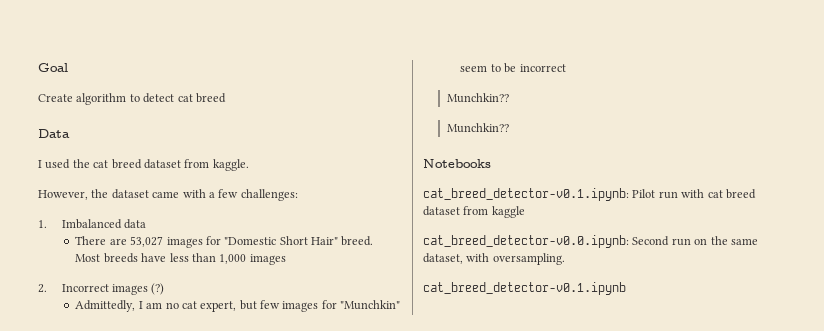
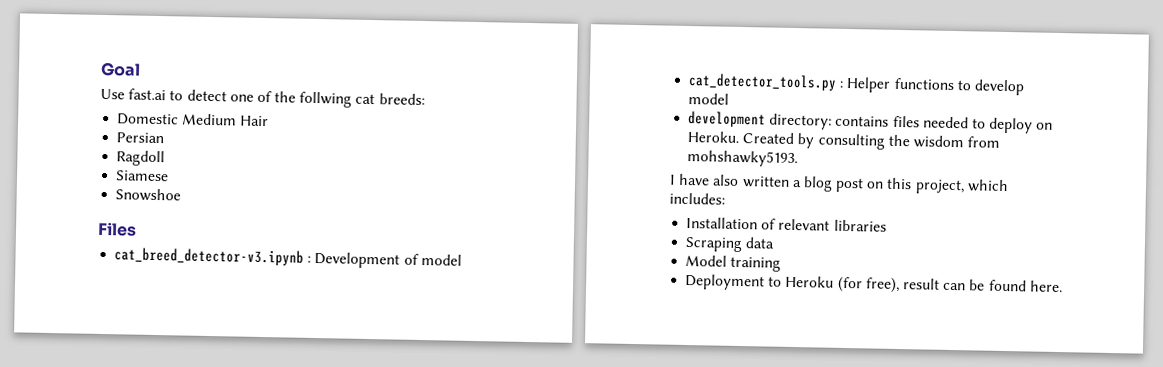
- Create algorithm to detect cat breed
- Data
- I used the cat breed dataset from kaggle.
- However, the dataset came with a few challenges:
- 1. Imbalanced data
- There are 53,027 images for "Domestic Short Hair" breed. Most breeds have less than 1,000 images
- 2. Incorrect images (?)
- Admittedly, I am no cat expert, but few images for "Munchkin" seem to be incorrect
- Munchkin??
- Munchkin??
- Notebooks
- cat_breed_detector-v0.1.ipynb: Pilot run with cat breed dataset from kaggle
- cat_breed_detector-v0.0.ipynb: Second run on the same dataset, with oversampling.
- cat_breed_detector-v0.1.ipynb
+ Use fast.ai to detect one of the follwing cat breeds:
+ Domestic Medium Hair
+ Persian
+ Ragdoll
+ Siamese
+ Snowshoe
+ Files
+ cat_breed_detector-v3.ipynb : Development of model
+ cat_detector_tools.py : Helper functions to develop model
+ development directory: contains files needed to deploy on Heroku. Created by consulting the wisdom from mohshawky5193.
+ I have also written a blog post on this project, which includes:
+ Installation of relevant libraries
+ Scraping data
+ Model training
+ Deployment to Heroku (for free), result can be found here.

